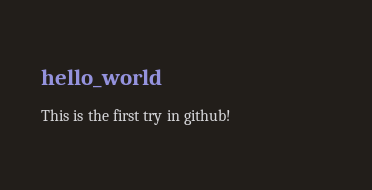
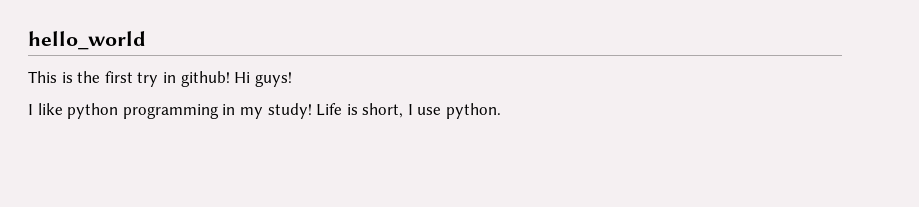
+ Hi guys!
+ I like python programming in my study! Life is short, I use python.

